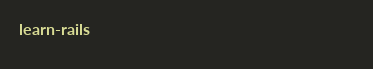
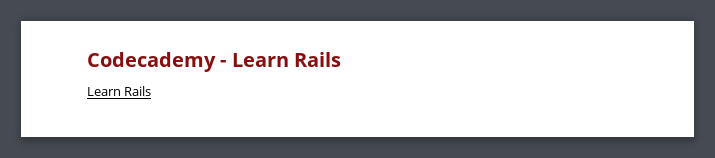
- learn-rails
+ Codecademy - Learn Rails
+ Learn Rails

